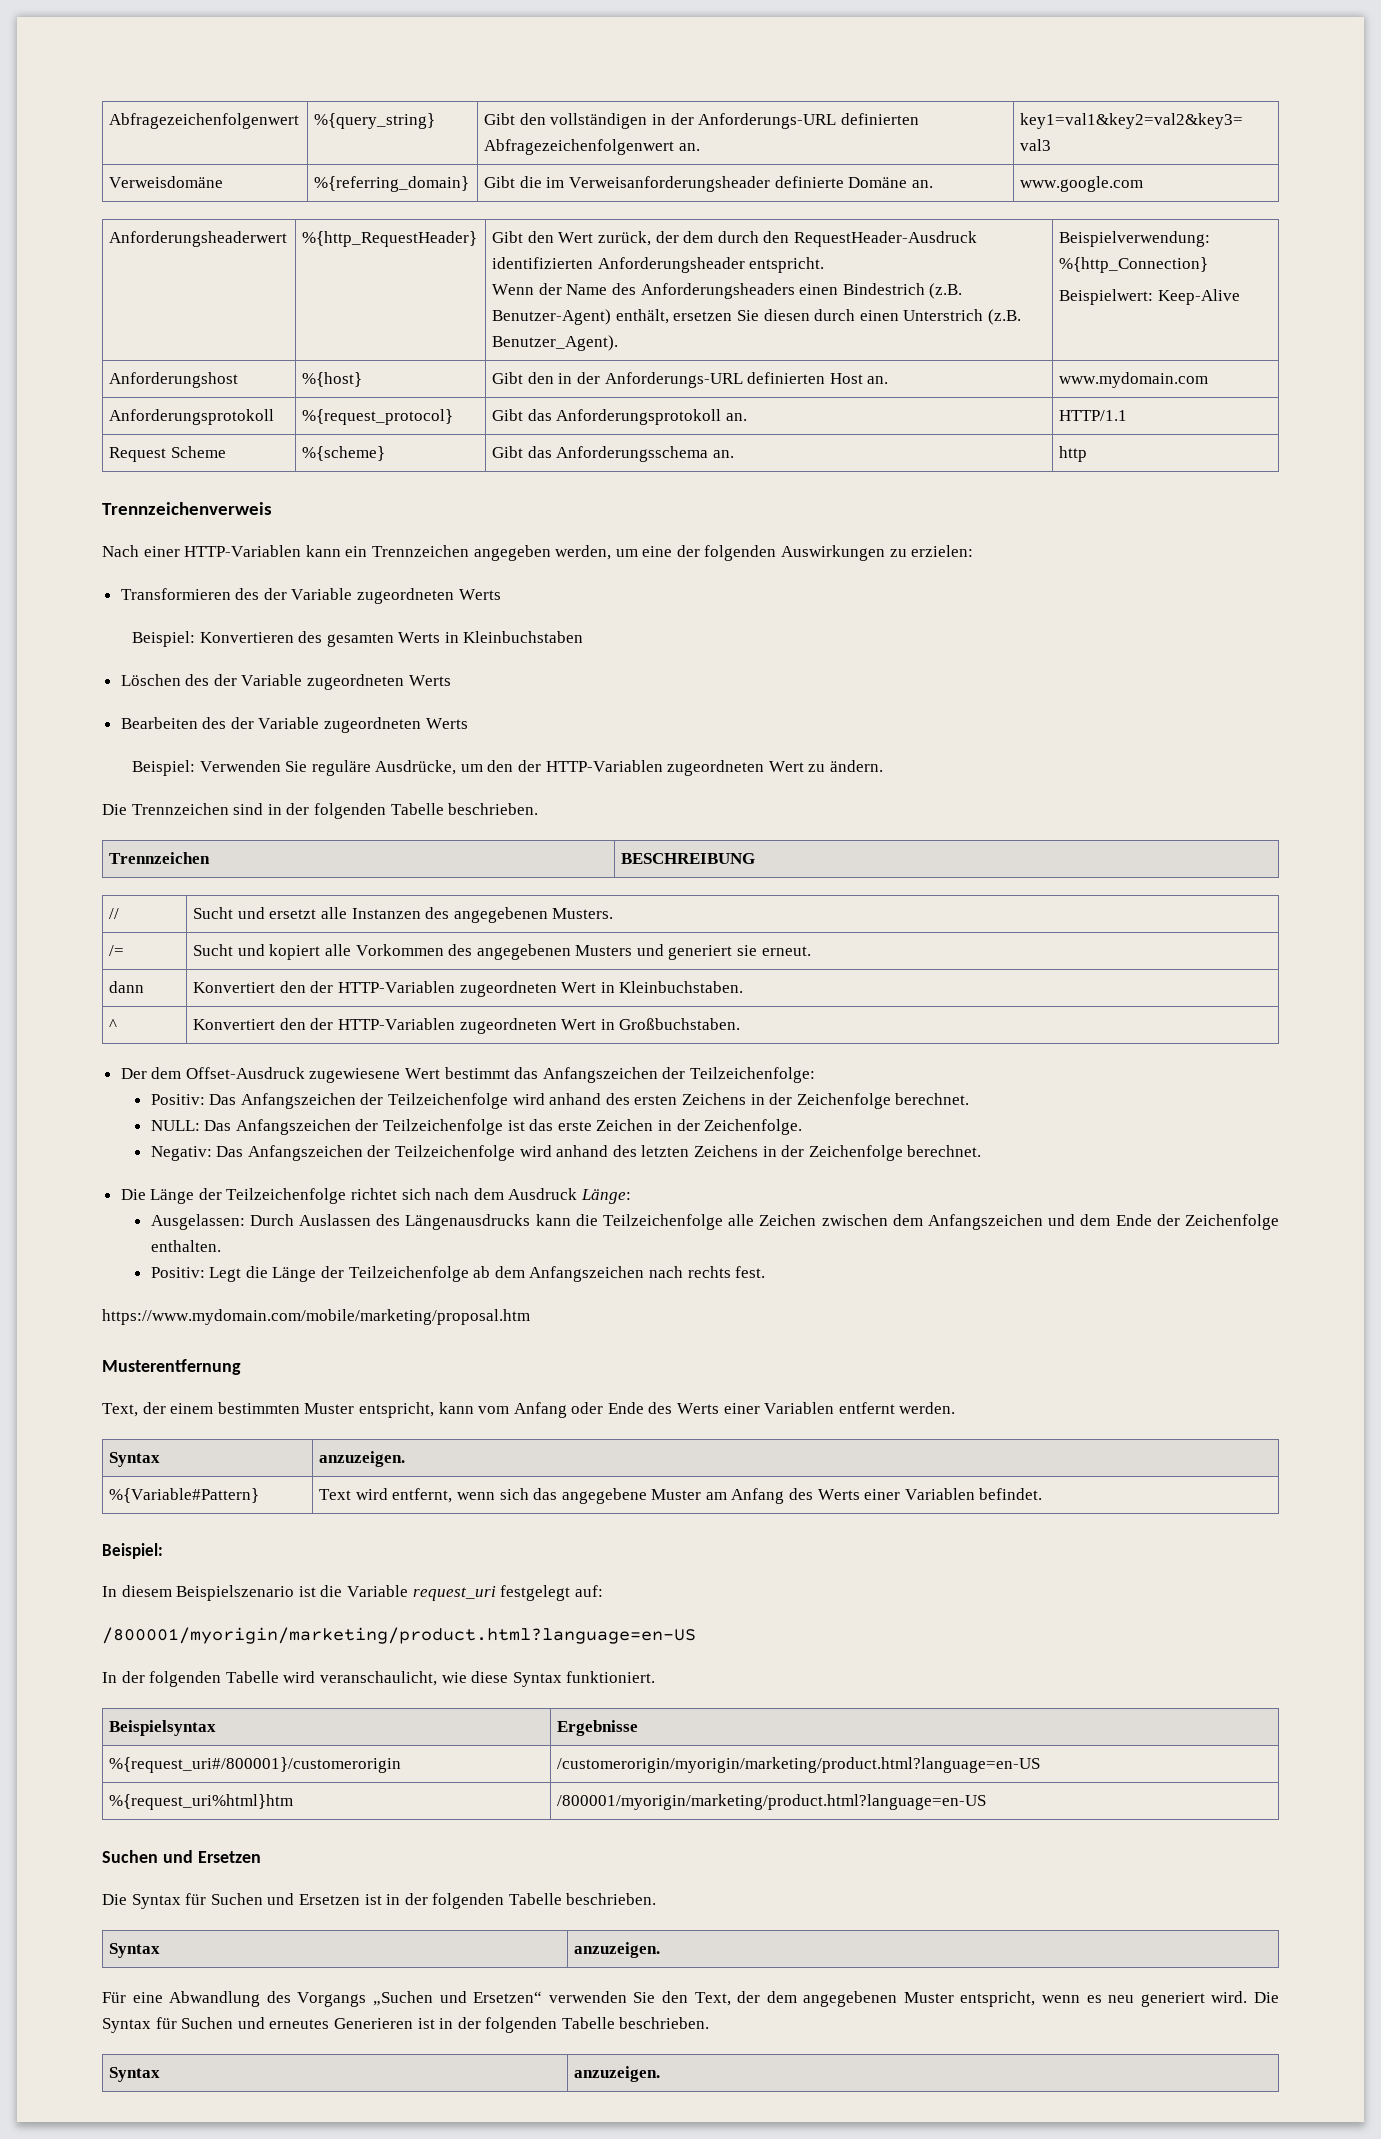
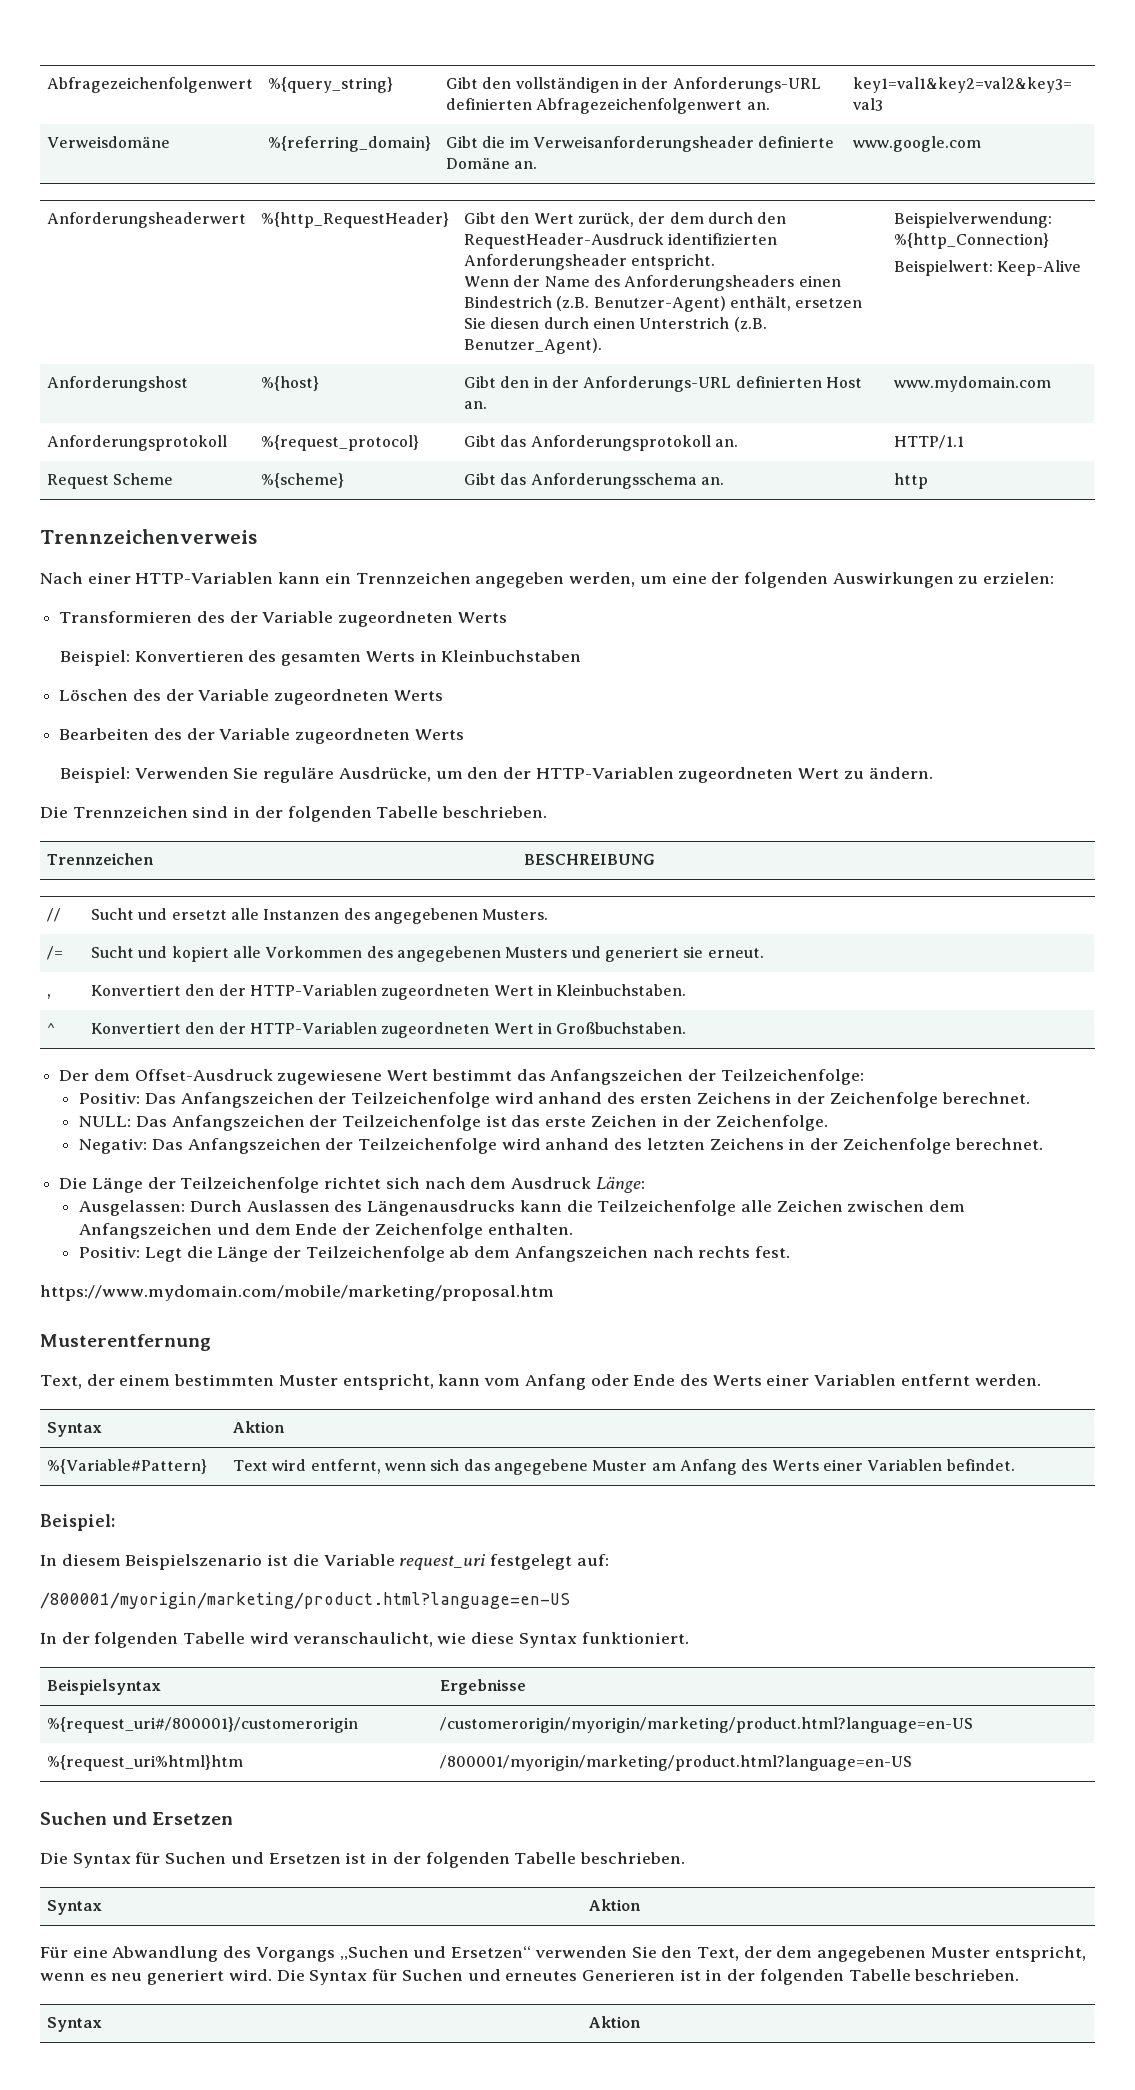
- dann | Konvertiert den der HTTP-Variablen zugeordneten Wert in Kleinbuchstaben.
+ , | Konvertiert den der HTTP-Variablen zugeordneten Wert in Kleinbuchstaben.
  Text, der einem bestimmten Muster entspricht, kann vom Anfang oder Ende des Werts einer Variablen entfernt werden.
- Syntax | anzuzeigen.
+ Syntax | Aktion
  Die Syntax für Suchen und Ersetzen ist in der folgenden Tabelle beschrieben.
- Syntax | anzuzeigen.
+ Syntax | Aktion
  Die Syntax für Suchen und erneutes Generieren ist in der folgenden Tabelle beschrieben.
- Syntax | anzuzeigen.
+ Syntax | Aktion

